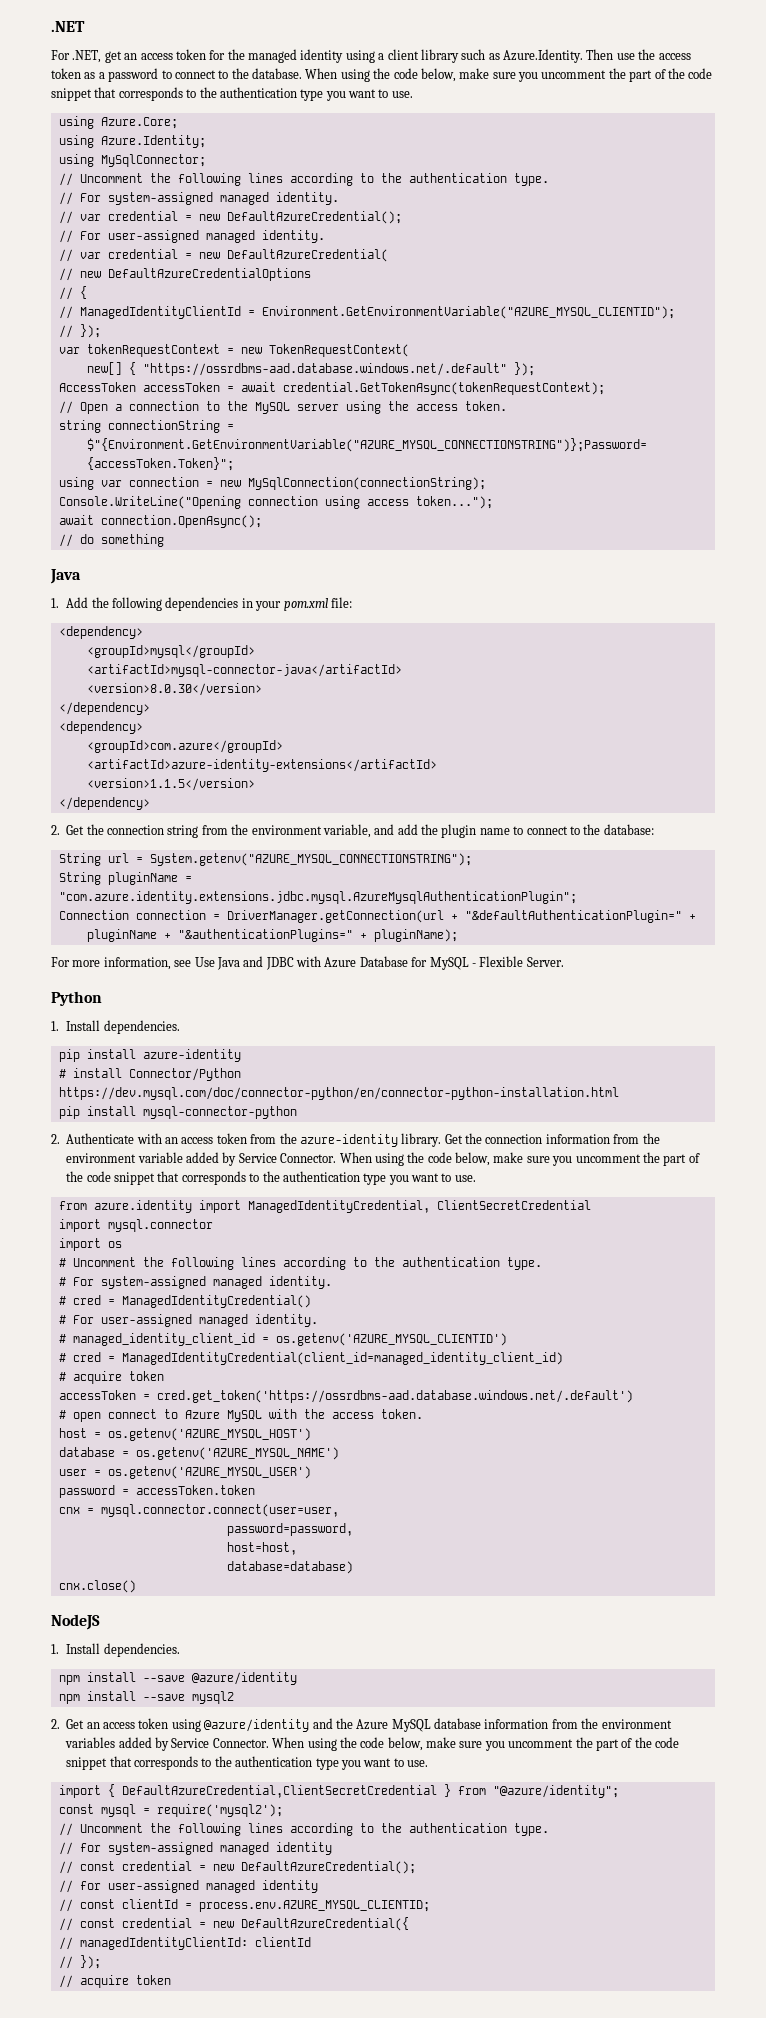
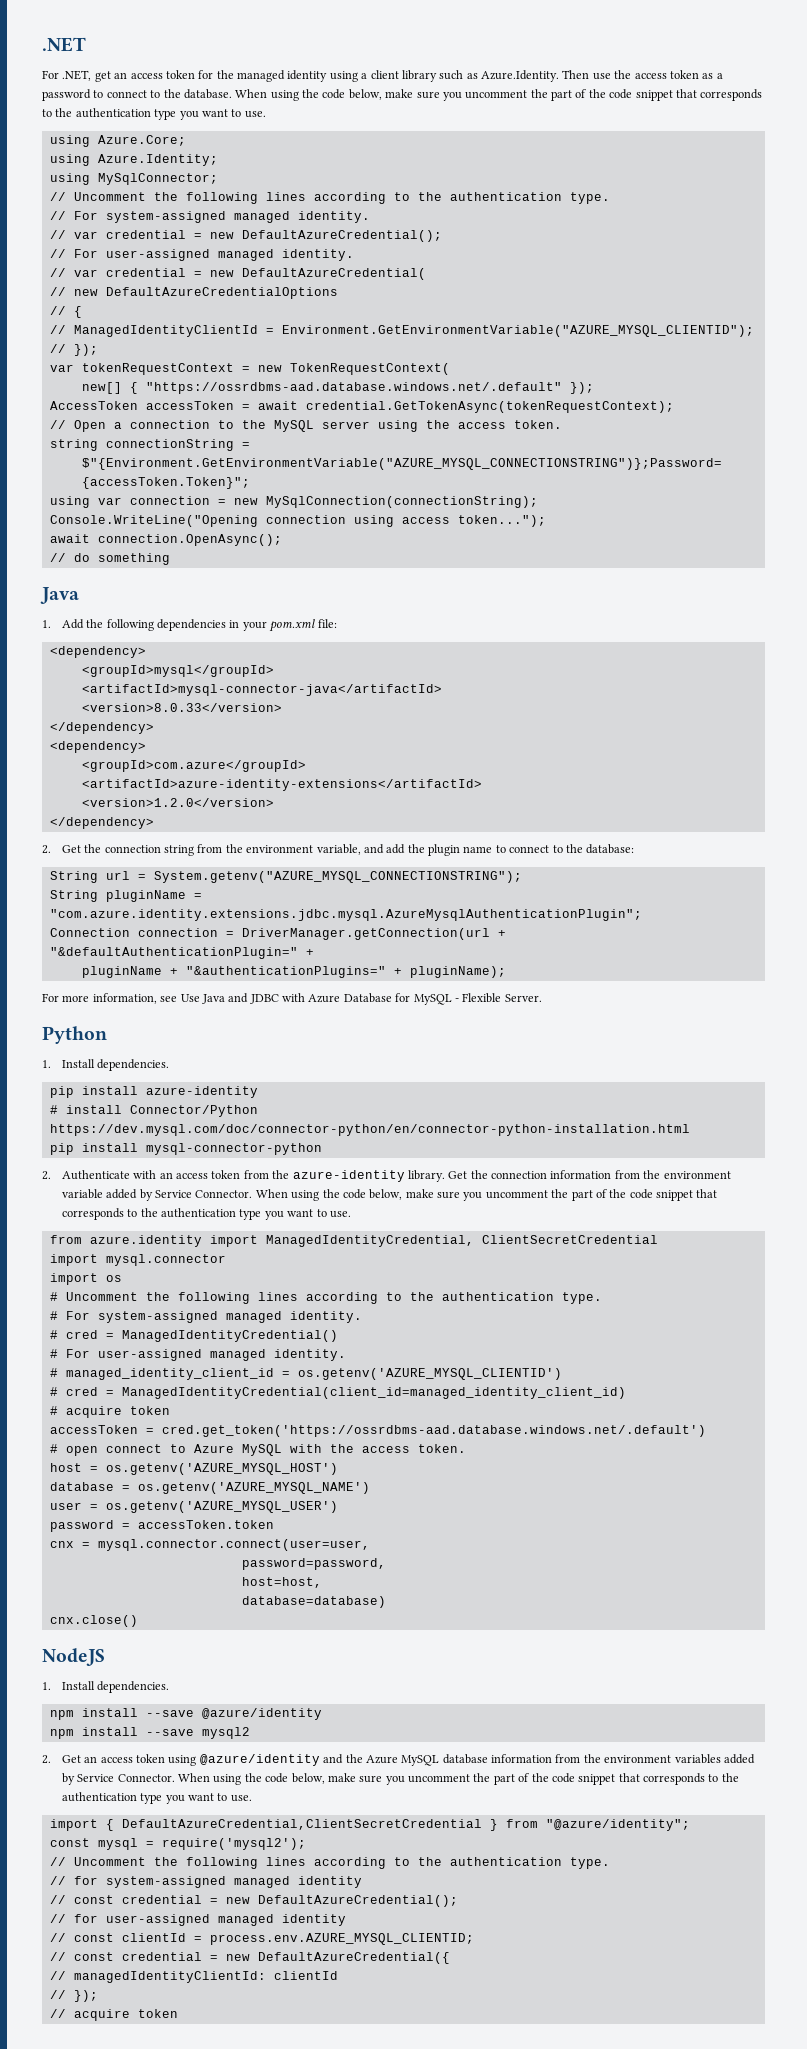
- <version>8.0.30</version>
+ <version>8.0.33</version>
- <version>1.1.5</version>
+ <version>1.2.0</version>

